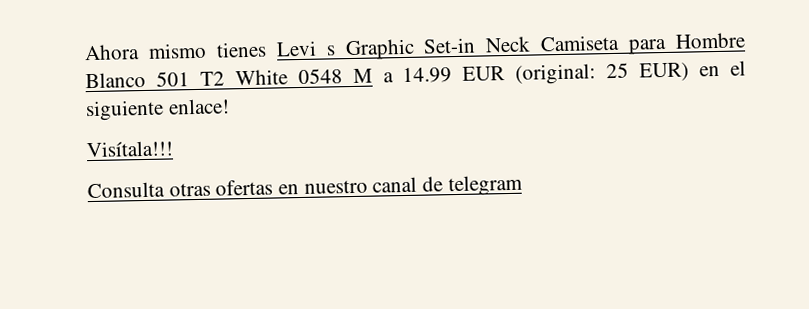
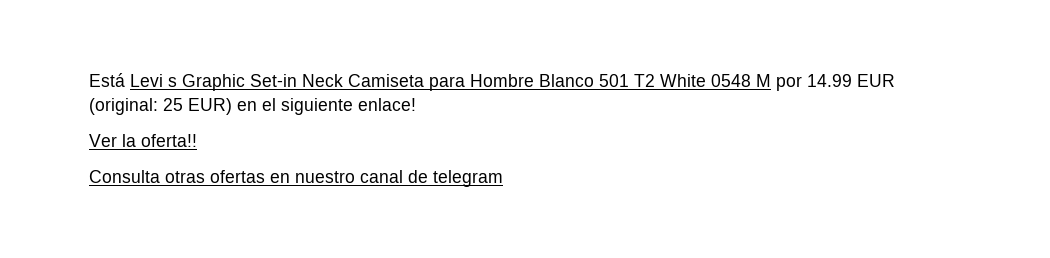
- Ahora mismo tienes Levi s Graphic Set-in Neck Camiseta para Hombre Blanco 501 T2 White 0548 M a 14.99 EUR (original: 25 EUR) en el siguiente enlace!
+ Está Levi s Graphic Set-in Neck Camiseta para Hombre Blanco 501 T2 White 0548 M por 14.99 EUR (original: 25 EUR) en el siguiente enlace!
- Visítala!!!
+ Ver la oferta!!

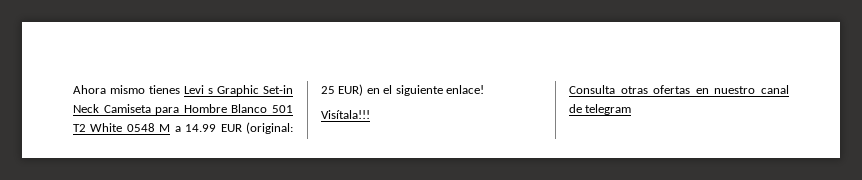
- Está Levi s Graphic Set-in Neck Camiseta para Hombre Blanco 501 T2 White 0548 M por 14.99 EUR (original: 25 EUR) en el siguiente enlace!
+ Ahora mismo tienes Levi s Graphic Set-in Neck Camiseta para Hombre Blanco 501 T2 White 0548 M a 14.99 EUR (original: 25 EUR) en el siguiente enlace!
- Ver la oferta!!
+ Visítala!!!

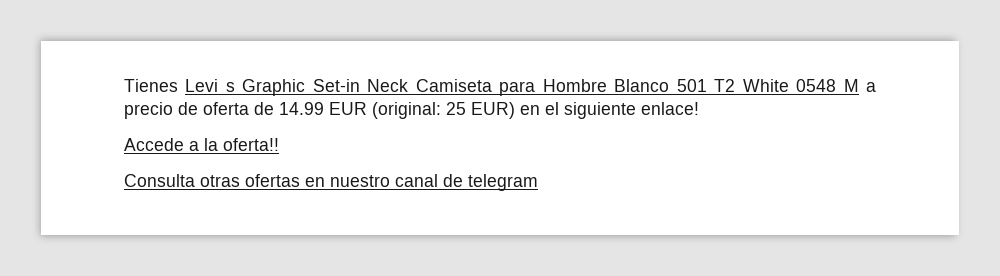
- Ahora mismo tienes Levi s Graphic Set-in Neck Camiseta para Hombre Blanco 501 T2 White 0548 M a 14.99 EUR (original: 25 EUR) en el siguiente enlace!
+ Tienes Levi s Graphic Set-in Neck Camiseta para Hombre Blanco 501 T2 White 0548 M a precio de oferta de 14.99 EUR (original: 25 EUR) en el siguiente enlace!
- Visítala!!!
+ Accede a la oferta!!

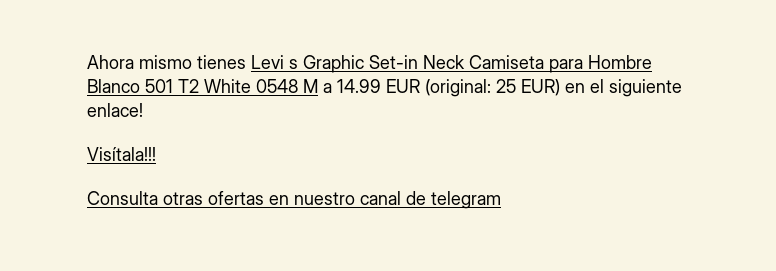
- Tienes Levi s Graphic Set-in Neck Camiseta para Hombre Blanco 501 T2 White 0548 M a precio de oferta de 14.99 EUR (original: 25 EUR) en el siguiente enlace!
+ Ahora mismo tienes Levi s Graphic Set-in Neck Camiseta para Hombre Blanco 501 T2 White 0548 M a 14.99 EUR (original: 25 EUR) en el siguiente enlace!
- Accede a la oferta!!
+ Visítala!!!

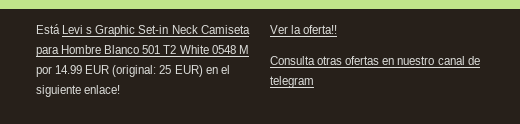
- Ahora mismo tienes Levi s Graphic Set-in Neck Camiseta para Hombre Blanco 501 T2 White 0548 M a 14.99 EUR (original: 25 EUR) en el siguiente enlace!
+ Está Levi s Graphic Set-in Neck Camiseta para Hombre Blanco 501 T2 White 0548 M por 14.99 EUR (original: 25 EUR) en el siguiente enlace!
- Visítala!!!
+ Ver la oferta!!

